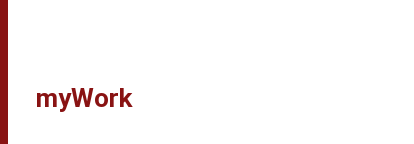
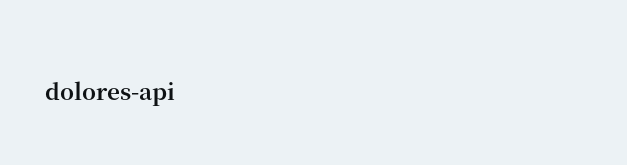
- myWork
+ dolores-api

